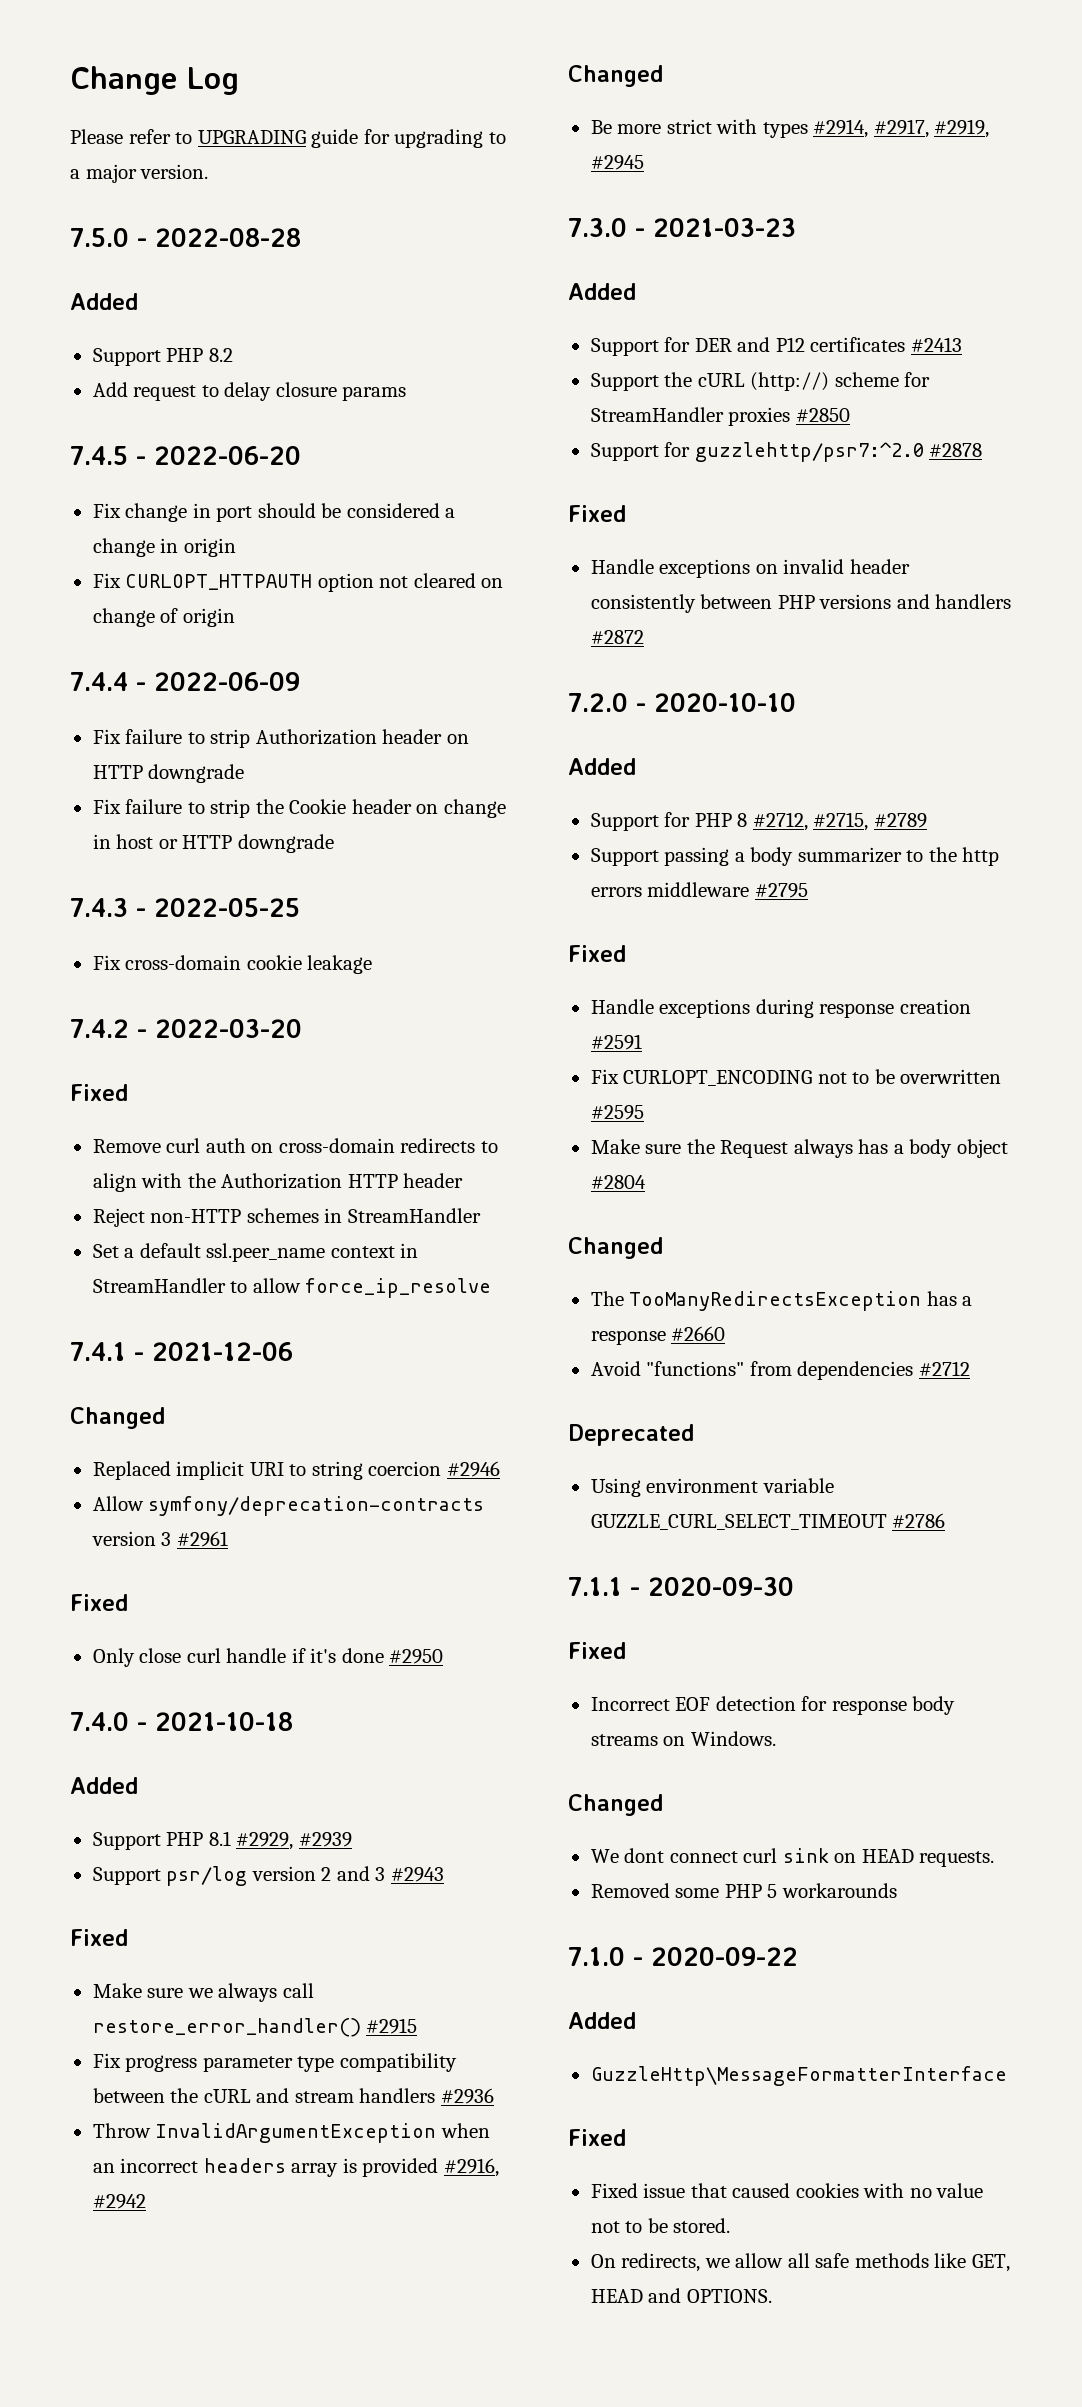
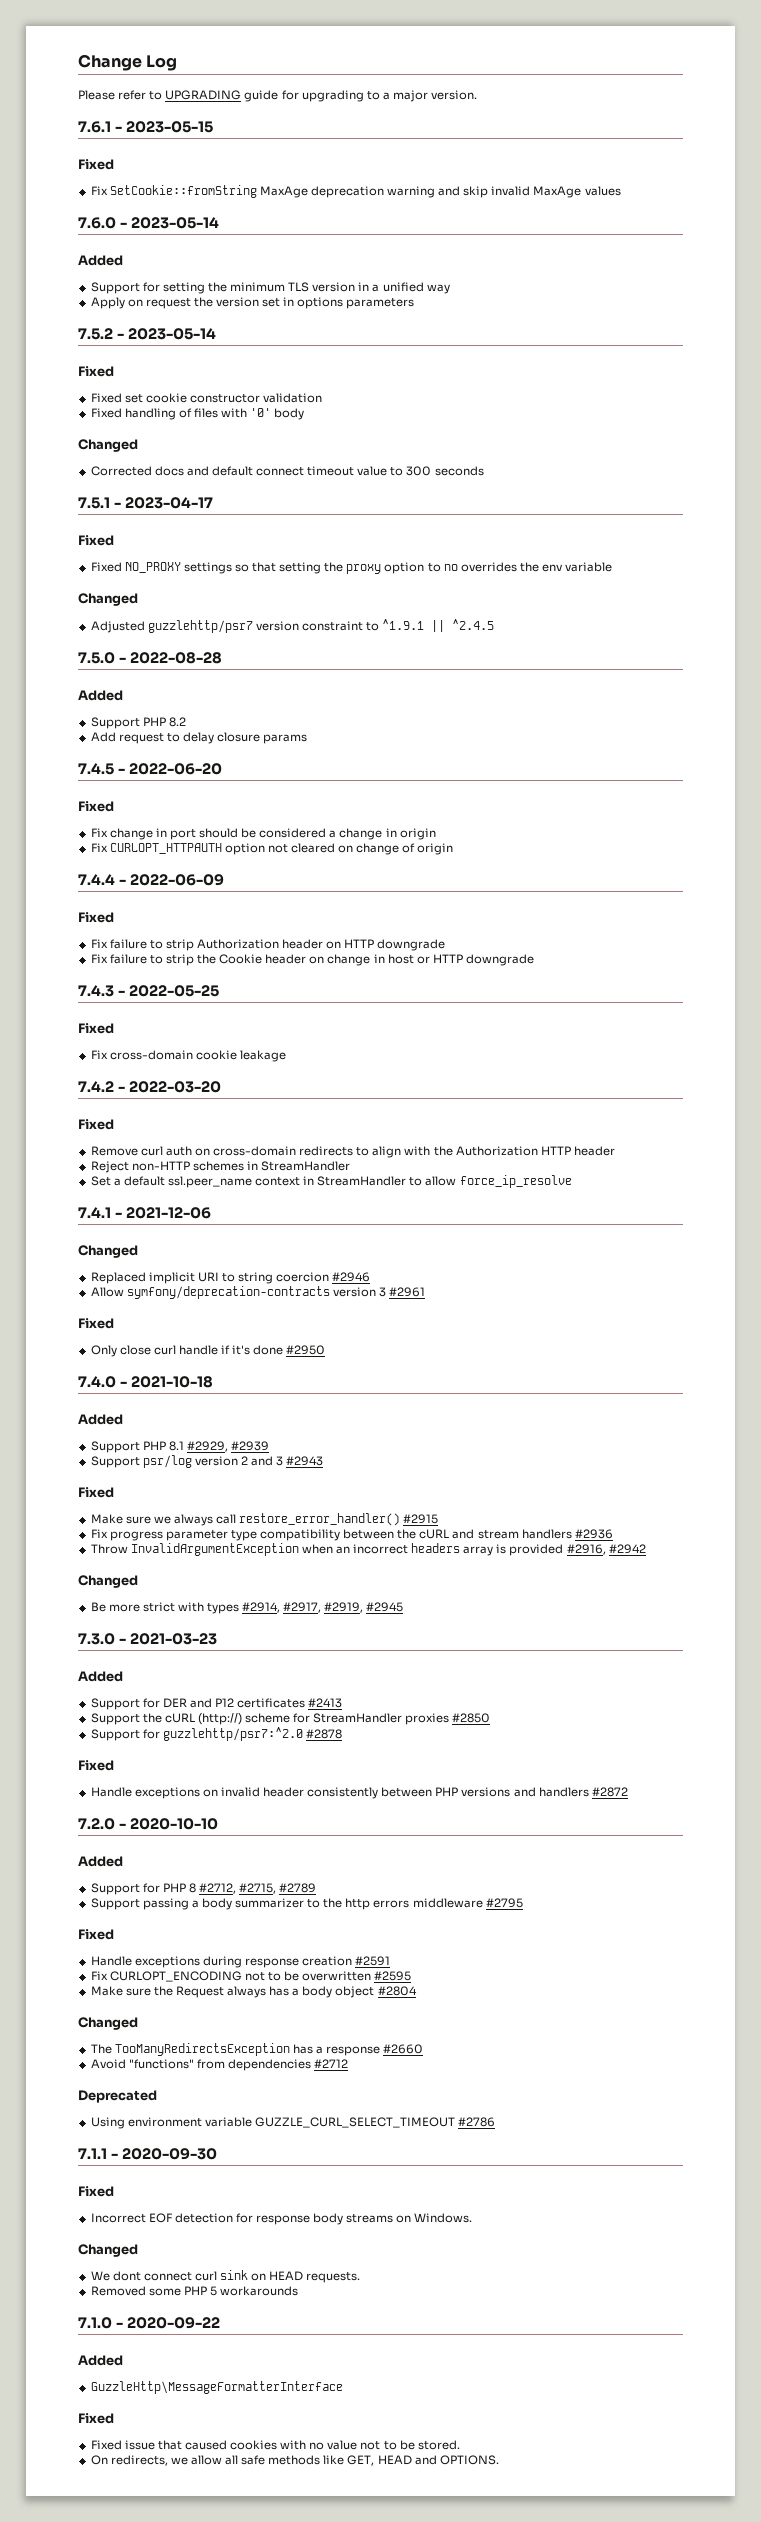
+ 7.6.1 - 2023-05-15
+ Fixed
+ Fix SetCookie::fromString MaxAge deprecation warning and skip invalid MaxAge values
+ 7.6.0 - 2023-05-14
+ Added
+ Support for setting the minimum TLS version in a unified way
+ Apply on request the version set in options parameters
+ 7.5.2 - 2023-05-14
+ Fixed
+ Fixed set cookie constructor validation
+ Fixed handling of files with '0' body
+ Changed
+ Corrected docs and default connect timeout value to 300 seconds
+ 7.5.1 - 2023-04-17
+ Fixed
+ Fixed NO_PROXY settings so that setting the proxy option to no overrides the env variable
+ Changed
+ Adjusted guzzlehttp/psr7 version constraint to ^1.9.1 || ^2.4.5
  7.4.5 - 2022-06-20
+ Fixed
  7.4.4 - 2022-06-09
+ Fixed
  7.4.3 - 2022-05-25
+ Fixed

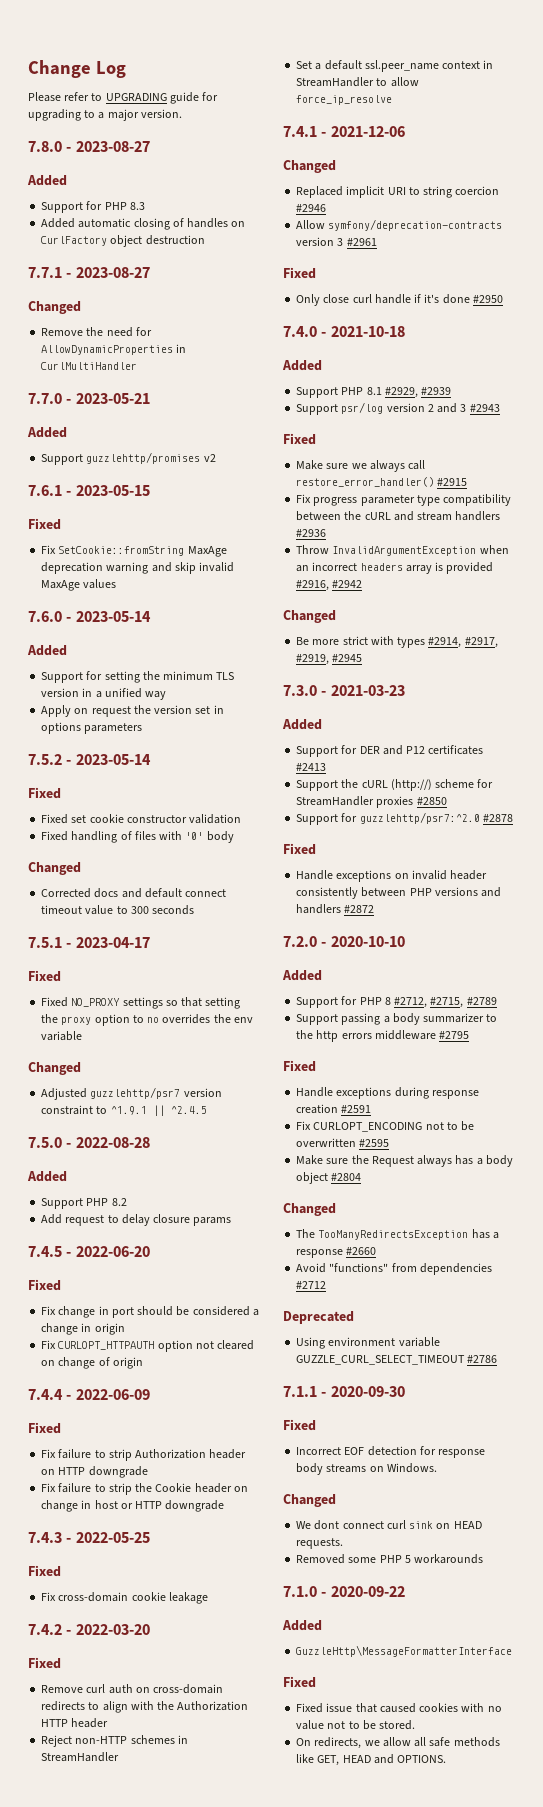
+ 7.8.0 - 2023-08-27
+ Added
+ Support for PHP 8.3
+ Added automatic closing of handles on CurlFactory object destruction
+ 7.7.1 - 2023-08-27
+ Changed
+ Remove the need for AllowDynamicProperties in CurlMultiHandler
+ 7.7.0 - 2023-05-21
+ Added
+ Support guzzlehttp/promises v2

